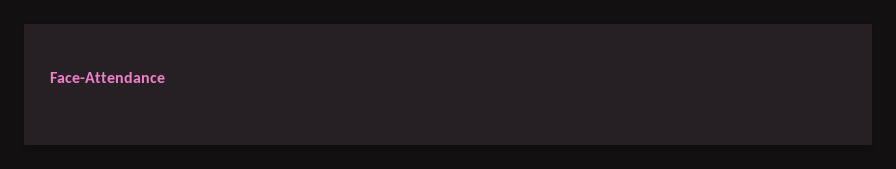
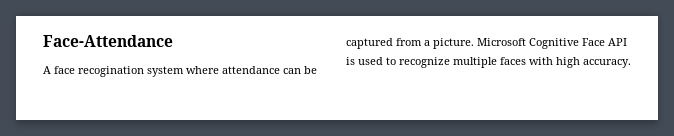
+ A face recogination system where attendance can be captured from a picture. Microsoft Cognitive Face API is used to recognize multiple faces with high accuracy.

